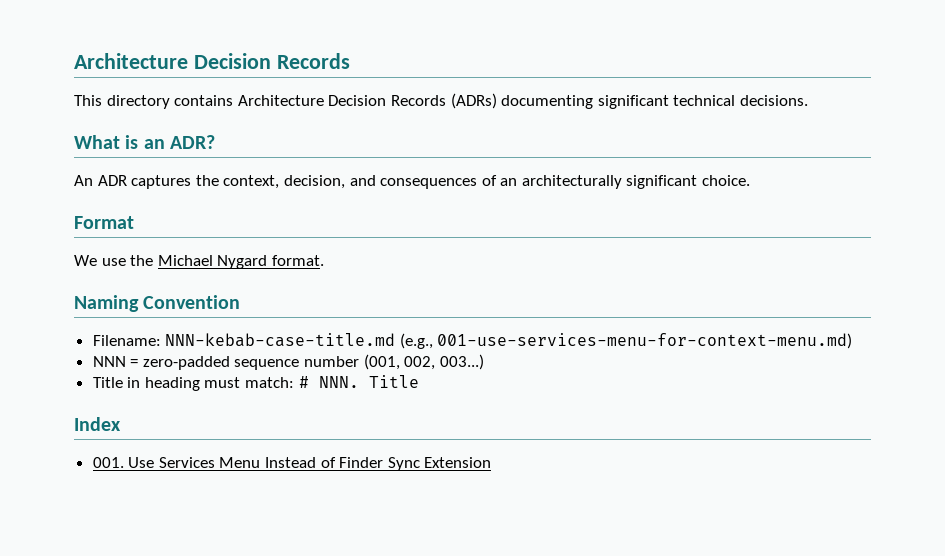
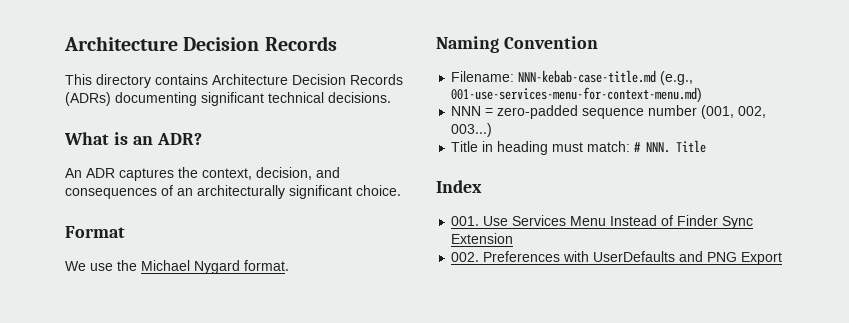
+ 002. Preferences with UserDefaults and PNG Export

